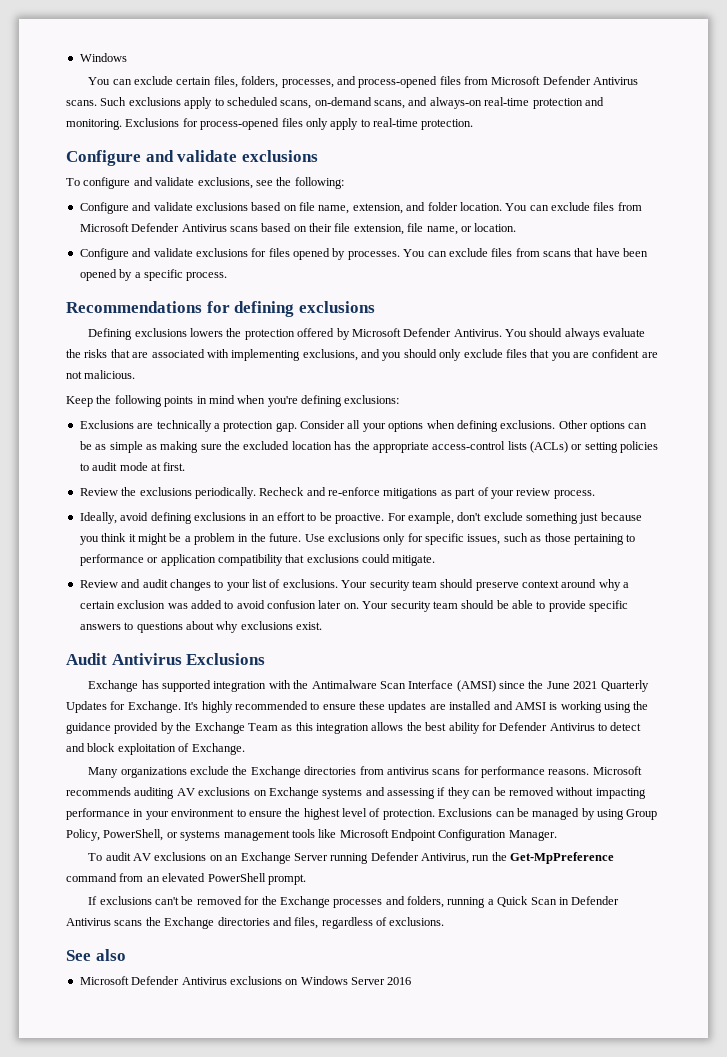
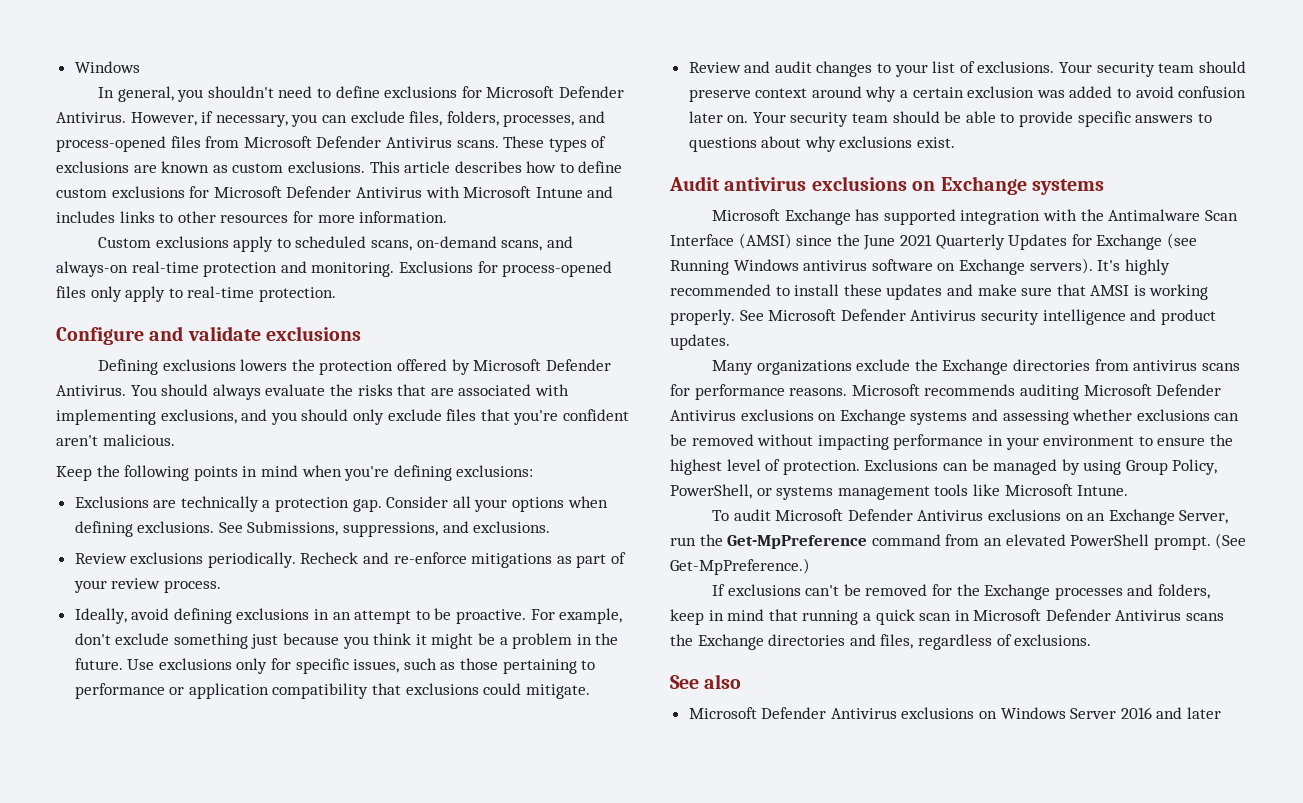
- You can exclude certain files, folders, processes, and process-opened files from Microsoft Defender Antivirus scans.
+ In general, you shouldn't need to define exclusions for Microsoft Defender Antivirus. However, if necessary, you can exclude files, folders, processes, and process-opened files from Microsoft Defender Antivirus scans.
- Such exclusions apply to scheduled scans, on-demand scans, and always-on real-time protection and monitoring.
+ These types of exclusions are known as custom exclusions. This article describes how to define custom exclusions for Microsoft Defender Antivirus with Microsoft Intune and includes links to other resources for more information.
+ Custom exclusions apply to scheduled scans, on-demand scans, and always-on real-time protection and monitoring.
- To configure and validate exclusions, see the following:
- Configure and validate exclusions based on file name, extension, and folder location. You can exclude files from Microsoft Defender Antivirus scans based on their file extension, file name, or location.
- Configure and validate exclusions for files opened by processes. You can exclude files from scans that have been opened by a specific process.
- Recommendations for defining exclusions
- You should always evaluate the risks that are associated with implementing exclusions, and you should only exclude files that you are confident are not malicious.
+ You should always evaluate the risks that are associated with implementing exclusions, and you should only exclude files that you're confident aren't malicious.
- Other options can be as simple as making sure the excluded location has the appropriate access-control lists (ACLs) or setting policies to audit mode at first.
- Review the exclusions periodically.
+ See Submissions, suppressions, and exclusions.
+ Review exclusions periodically.
- Ideally, avoid defining exclusions in an effort to be proactive.
+ Ideally, avoid defining exclusions in an attempt to be proactive.
- Audit Antivirus Exclusions
- Exchange has supported integration with the Antimalware Scan Interface (AMSI) since the June 2021 Quarterly Updates for Exchange.
+ Audit antivirus exclusions on Exchange systems
+ Microsoft Exchange has supported integration with the Antimalware Scan Interface (AMSI) since the June 2021 Quarterly Updates for Exchange (see Running Windows antivirus software on Exchange servers).
- It's highly recommended to ensure these updates are installed and AMSI is working using the guidance provided by the Exchange Team as this integration allows the best ability for Defender Antivirus to detect and block exploitation of Exchange.
+ It's highly recommended to install these updates and make sure that AMSI is working properly. See Microsoft Defender Antivirus security intelligence and product updates.
- Microsoft recommends auditing AV exclusions on Exchange systems and assessing if they can be removed without impacting performance in your environment to ensure the highest level of protection.
+ Microsoft recommends auditing Microsoft Defender Antivirus exclusions on Exchange systems and assessing whether exclusions can be removed without impacting performance in your environment to ensure the highest level of protection.
- Exclusions can be managed by using Group Policy, PowerShell, or systems management tools like Microsoft Endpoint Configuration Manager.
+ Exclusions can be managed by using Group Policy, PowerShell, or systems management tools like Microsoft Intune.
- To audit AV exclusions on an Exchange Server running Defender Antivirus, run the Get-MpPreference command from an elevated PowerShell prompt.
+ To audit Microsoft Defender Antivirus exclusions on an Exchange Server, run the Get-MpPreference command from an elevated PowerShell prompt. (See Get-MpPreference.)
- If exclusions can't be removed for the Exchange processes and folders, running a Quick Scan in Defender Antivirus scans the Exchange directories and files, regardless of exclusions.
+ If exclusions can't be removed for the Exchange processes and folders, keep in mind that running a quick scan in Microsoft Defender Antivirus scans the Exchange directories and files, regardless of exclusions.
- Microsoft Defender Antivirus exclusions on Windows Server 2016
+ Microsoft Defender Antivirus exclusions on Windows Server 2016 and later

